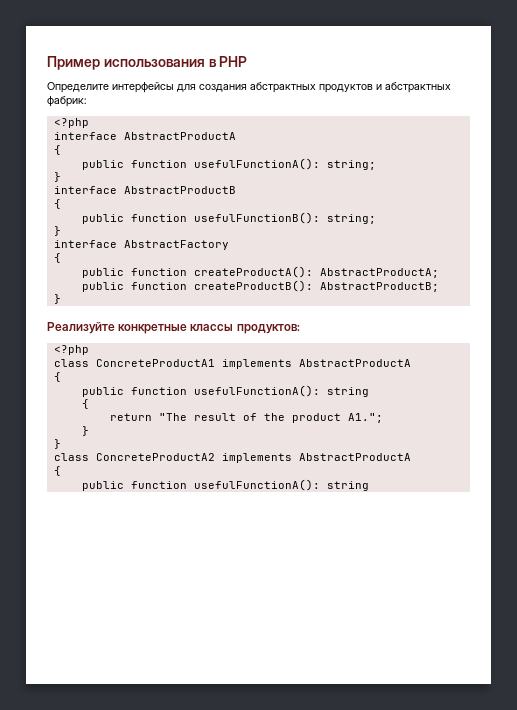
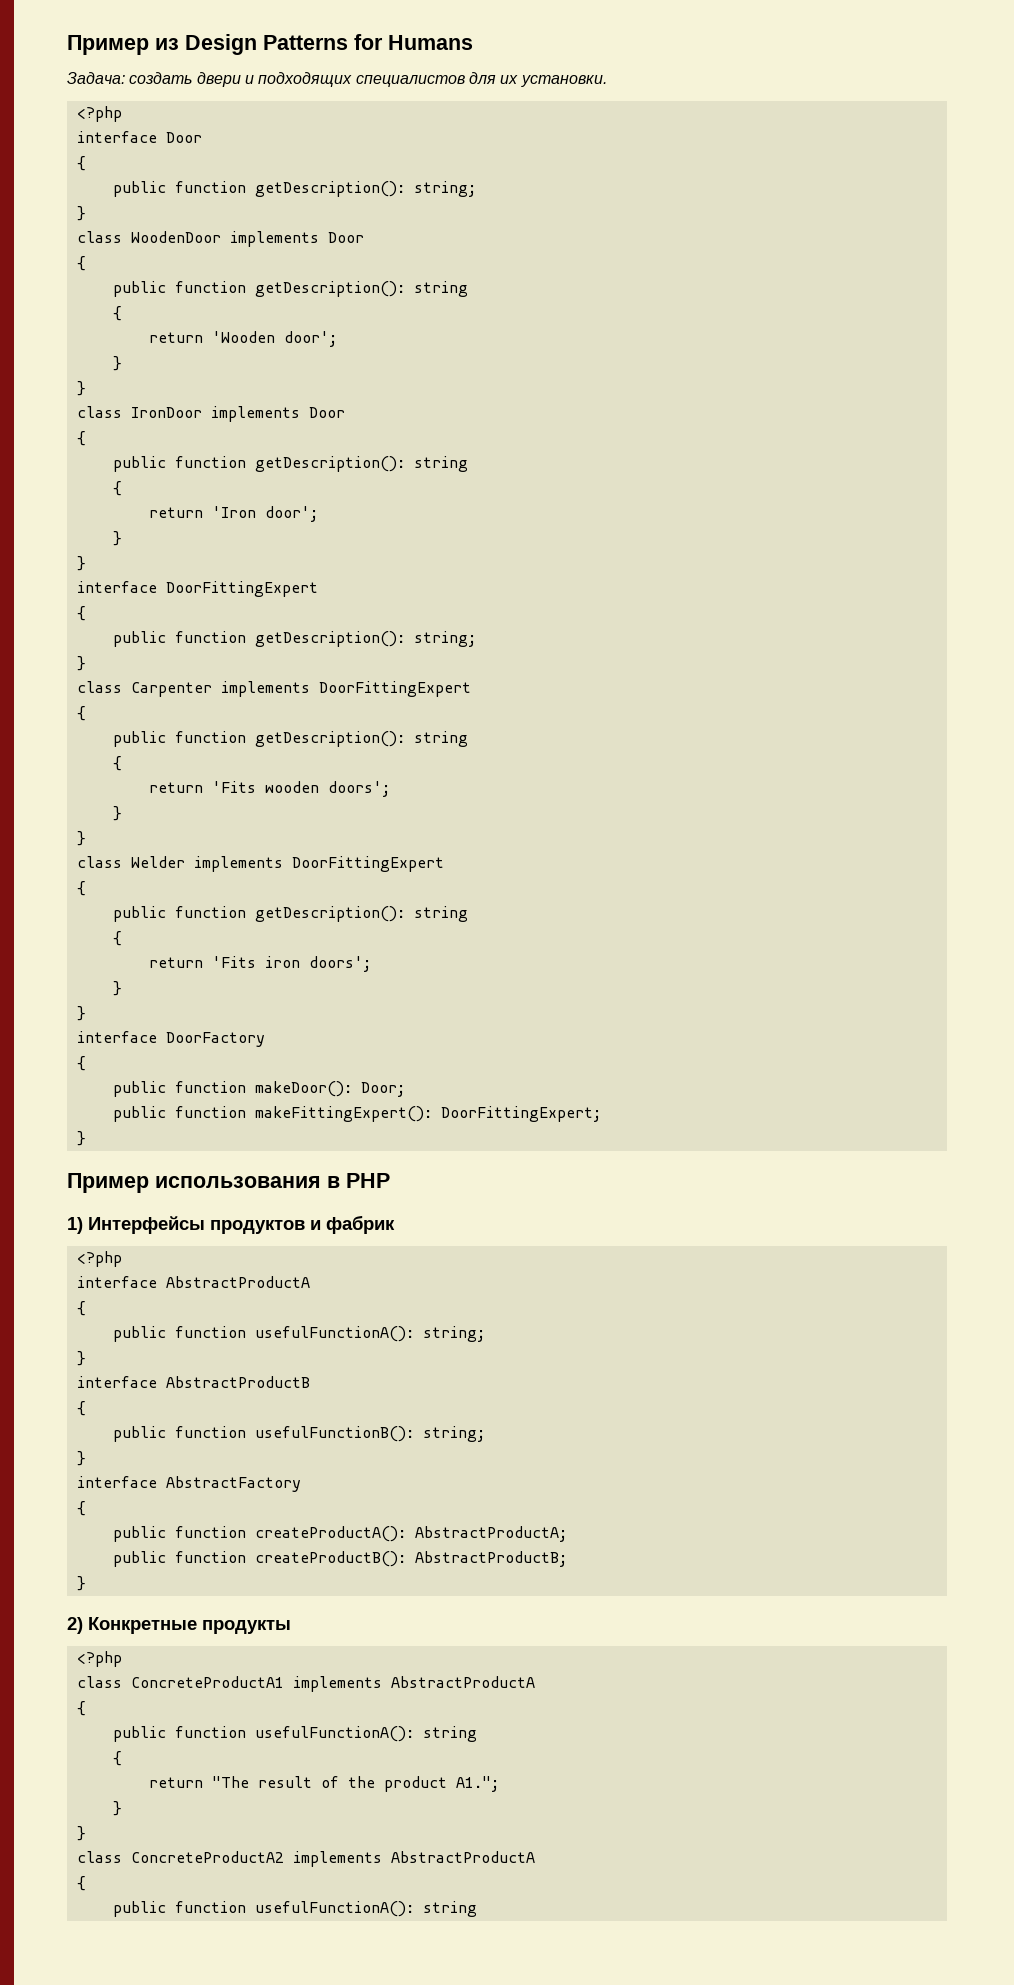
+ Пример из Design Patterns for Humans
+ Задача: создать двери и подходящих специалистов для их установки.
+ <?php
+ interface Door
+ {
+ public function getDescription(): string;
+ }
+ class WoodenDoor implements Door
+ {
+ public function getDescription(): string
+ {
+ return 'Wooden door';
+ }
+ }
+ class IronDoor implements Door
+ {
+ public function getDescription(): string
+ {
+ return 'Iron door';
+ }
+ }
+ interface DoorFittingExpert
+ {
+ public function getDescription(): string;
+ }
+ class Carpenter implements DoorFittingExpert
+ {
+ public function getDescription(): string
+ {
+ return 'Fits wooden doors';
+ }
+ }
+ class Welder implements DoorFittingExpert
+ {
+ public function getDescription(): string
+ {
+ return 'Fits iron doors';
+ }
+ }
+ interface DoorFactory
+ {
+ public function makeDoor(): Door;
+ public function makeFittingExpert(): DoorFittingExpert;
+ }
  Пример использования в PHP
- Определите интерфейсы для создания абстрактных продуктов и абстрактных фабрик:
+ 1) Интерфейсы продуктов и фабрик
- Реализуйте конкретные классы продуктов:
+ 2) Конкретные продукты

